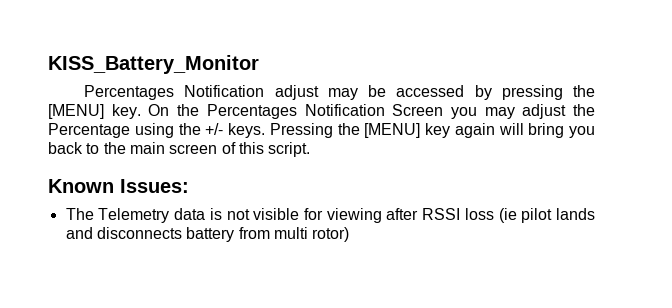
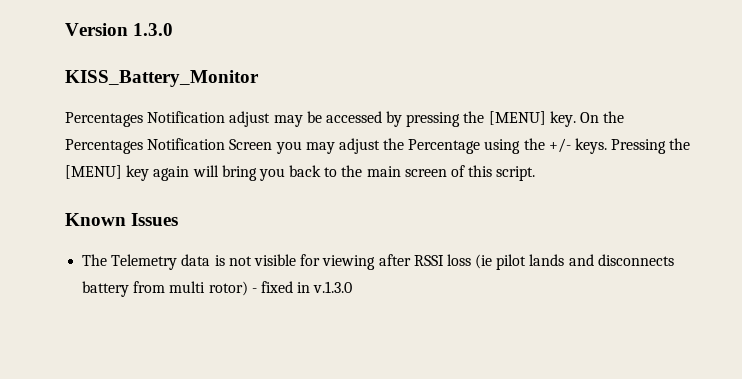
+ Version 1.3.0
- Known Issues:
+ Known Issues
- The Telemetry data is not visible for viewing after RSSI loss (ie pilot lands and disconnects battery from multi rotor)
+ The Telemetry data is not visible for viewing after RSSI loss (ie pilot lands and disconnects battery from multi rotor) - fixed in v.1.3.0

